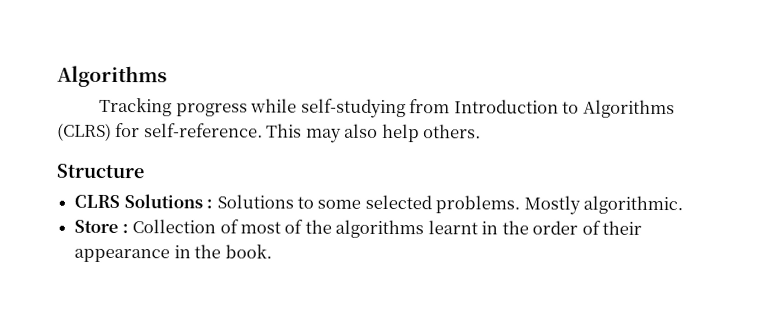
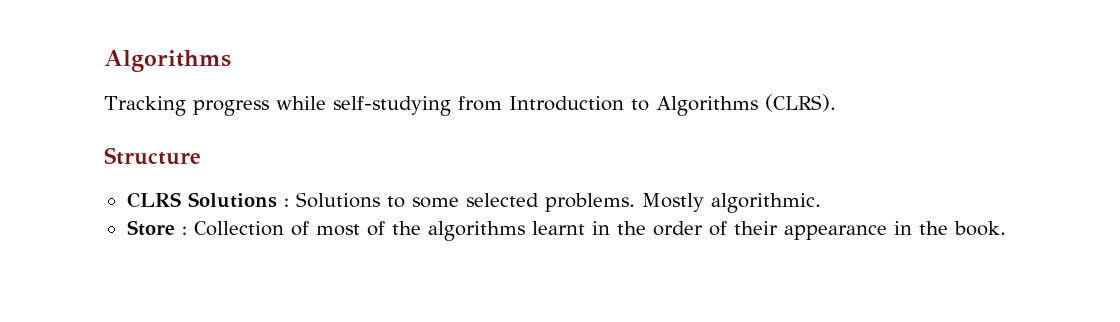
- Tracking progress while self-studying from Introduction to Algorithms (CLRS) for self-reference. This may also help others.
+ Tracking progress while self-studying from Introduction to Algorithms (CLRS).

